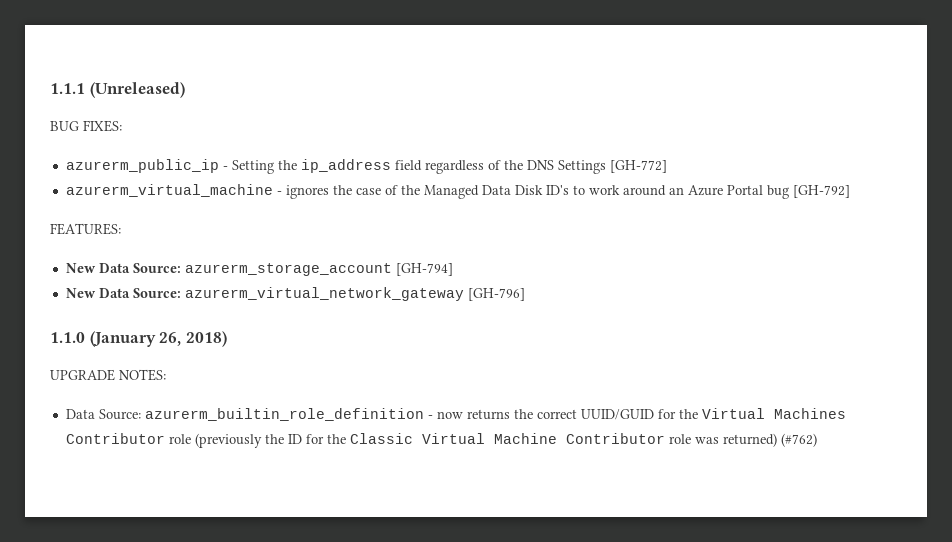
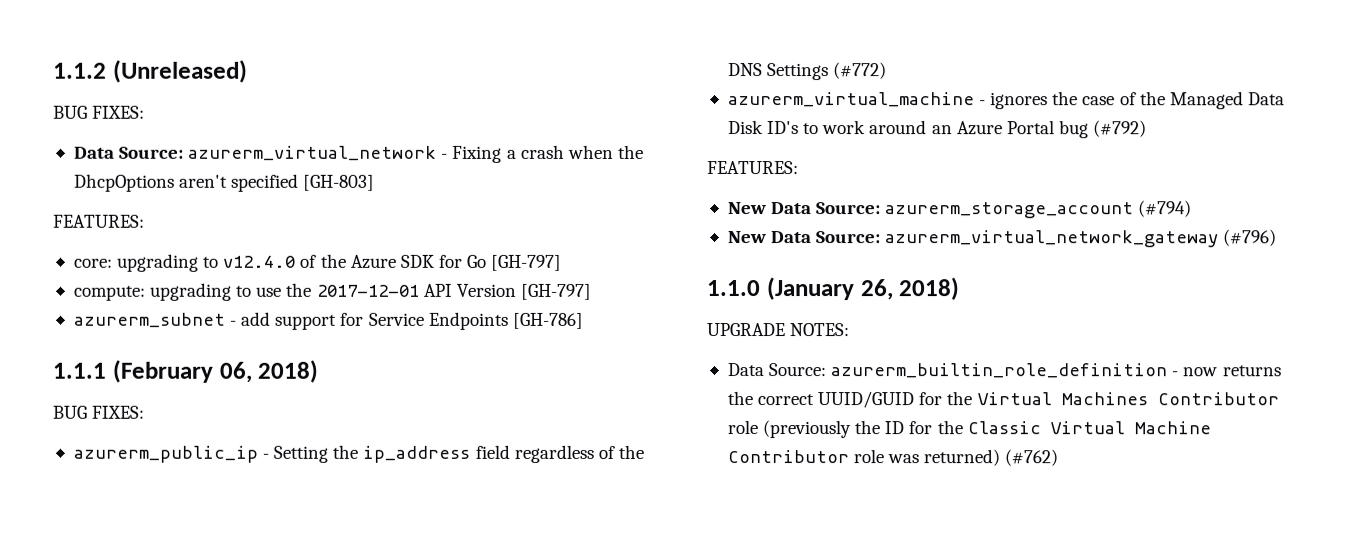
- 1.1.1 (Unreleased)
+ 1.1.2 (Unreleased)
+ BUG FIXES:
+ Data Source: azurerm_virtual_network - Fixing a crash when the DhcpOptions aren't specified [GH-803]
+ FEATURES:
+ core: upgrading to v12.4.0 of the Azure SDK for Go [GH-797]
+ compute: upgrading to use the 2017-12-01 API Version [GH-797]
+ azurerm_subnet - add support for Service Endpoints [GH-786]
+ 1.1.1 (February 06, 2018)
- azurerm_public_ip - Setting the ip_address field regardless of the DNS Settings [GH-772]
+ azurerm_public_ip - Setting the ip_address field regardless of the DNS Settings (#772)
- azurerm_virtual_machine - ignores the case of the Managed Data Disk ID's to work around an Azure Portal bug [GH-792]
+ azurerm_virtual_machine - ignores the case of the Managed Data Disk ID's to work around an Azure Portal bug (#792)
- New Data Source: azurerm_storage_account [GH-794]
+ New Data Source: azurerm_storage_account (#794)
- New Data Source: azurerm_virtual_network_gateway [GH-796]
+ New Data Source: azurerm_virtual_network_gateway (#796)

